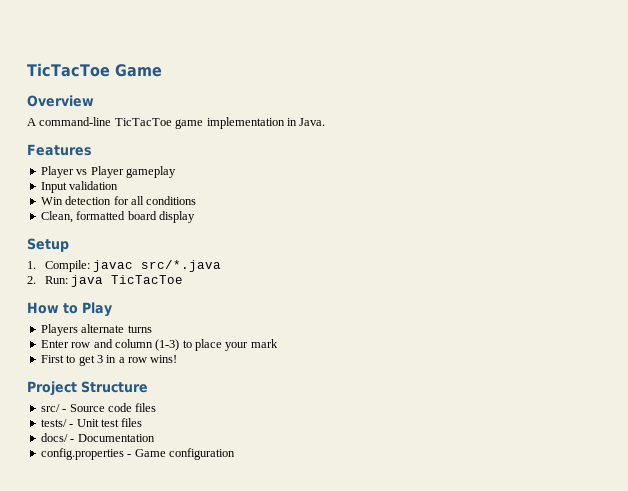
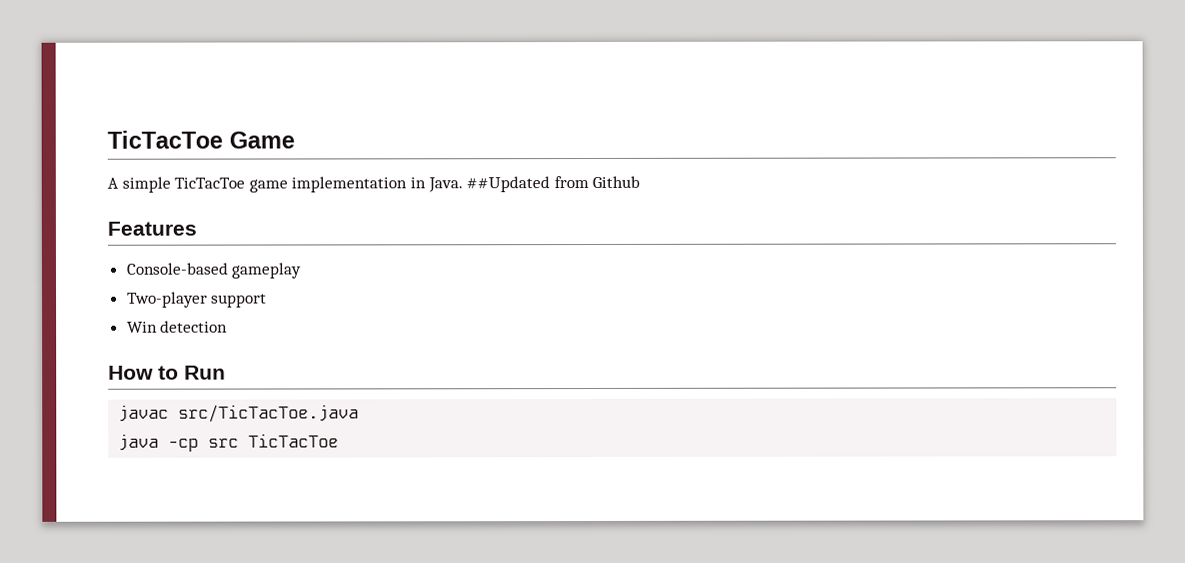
- Overview
- A command-line TicTacToe game implementation in Java.
+ A simple TicTacToe game implementation in Java. ##Updated from Github
  Features
- Player vs Player gameplay
+ Console-based gameplay
- Input validation
+ Two-player support
- Win detection for all conditions
- Clean, formatted board display
- Setup
- 1. Compile: javac src/*.java
- 2. Run: java TicTacToe
- How to Play
- Players alternate turns
- Enter row and column (1-3) to place your mark
- First to get 3 in a row wins!
- Project Structure
- src/ - Source code files
- tests/ - Unit test files
- docs/ - Documentation
- config.properties - Game configuration
+ Win detection
+ How to Run
+ javac src/TicTacToe.java
+ java -cp src TicTacToe

